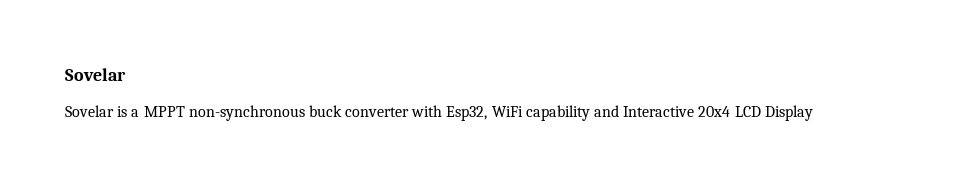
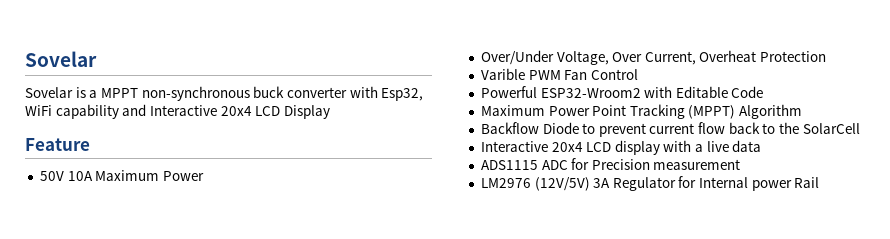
+ Feature
+ 50V 10A Maximum Power
+ Over/Under Voltage, Over Current, Overheat Protection
+ Varible PWM Fan Control
+ Powerful ESP32-Wroom2 with Editable Code
+ Maximum Power Point Tracking (MPPT) Algorithm
+ Backflow Diode to prevent current flow back to the SolarCell
+ Interactive 20x4 LCD display with a live data
+ ADS1115 ADC for Precision measurement
+ LM2976 (12V/5V) 3A Regulator for Internal power Rail

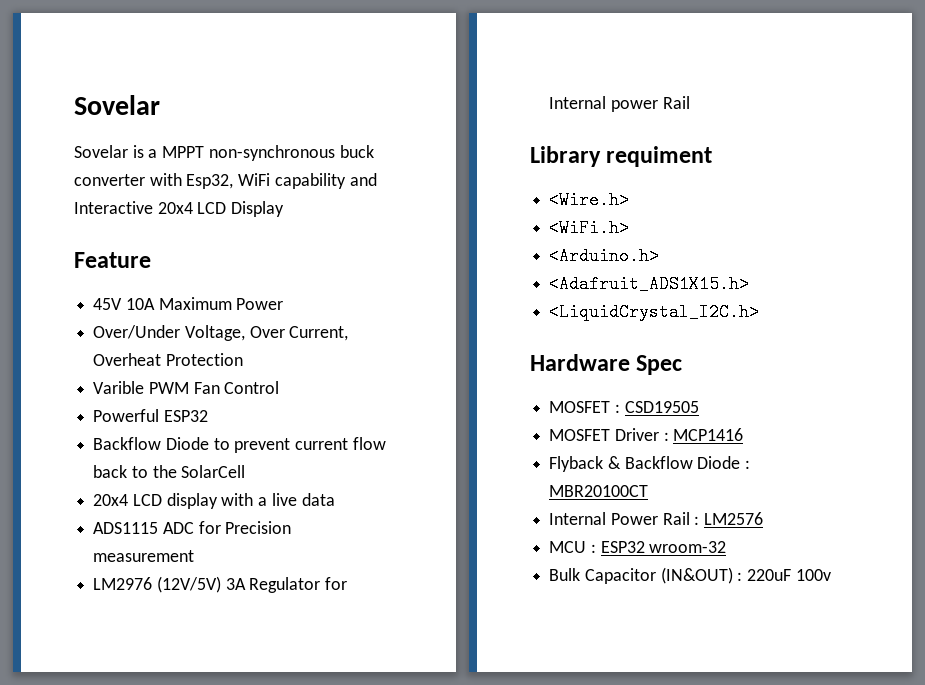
- 50V 10A Maximum Power
+ 45V 10A Maximum Power
- Powerful ESP32-Wroom2 with Editable Code
- Maximum Power Point Tracking (MPPT) Algorithm
+ Powerful ESP32
- Interactive 20x4 LCD display with a live data
+ 20x4 LCD display with a live data
+ Library requiment
+ <Wire.h>
+ <WiFi.h>
+ <Arduino.h>
+ <Adafruit_ADS1X15.h>
+ <LiquidCrystal_I2C.h>
+ Hardware Spec
+ MOSFET : CSD19505
+ MOSFET Driver : MCP1416
+ Flyback & Backflow Diode : MBR20100CT
+ Internal Power Rail : LM2576
+ MCU : ESP32 wroom-32
+ Bulk Capacitor (IN&OUT) : 220uF 100v

